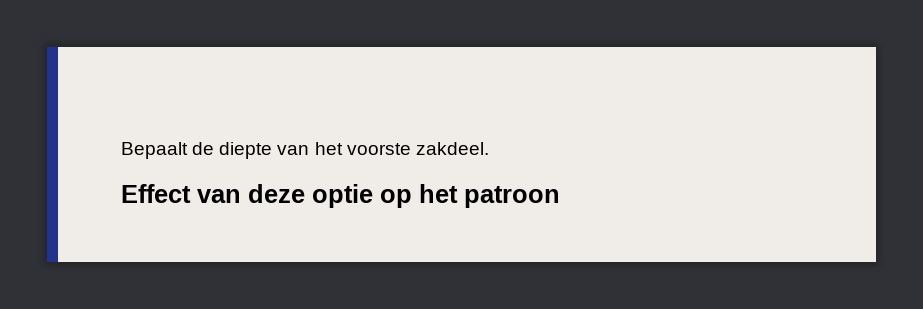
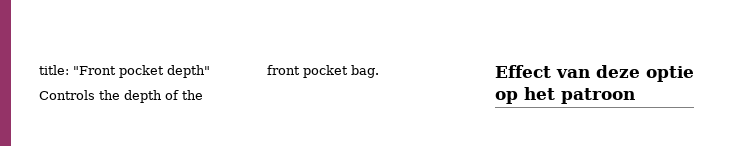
- Bepaalt de diepte van het voorste zakdeel.
+ title: "Front pocket depth"
+ Controls the depth of the front pocket bag.

